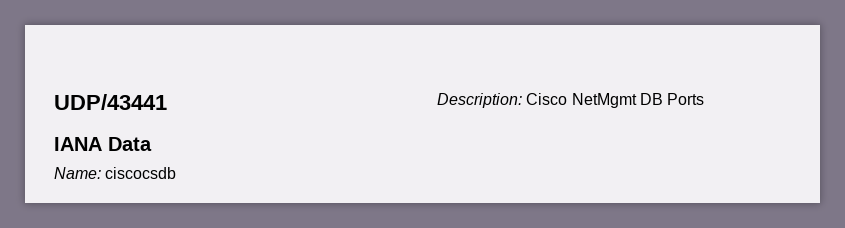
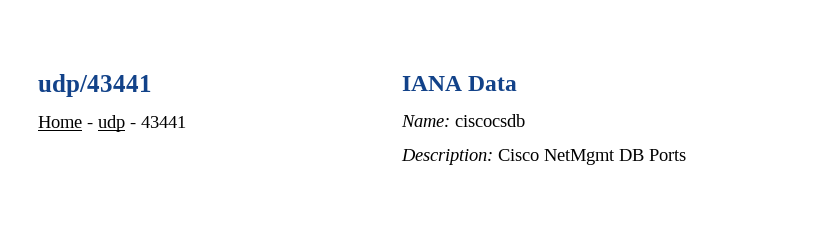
- UDP/43441
+ udp/43441
+ Home - udp - 43441

